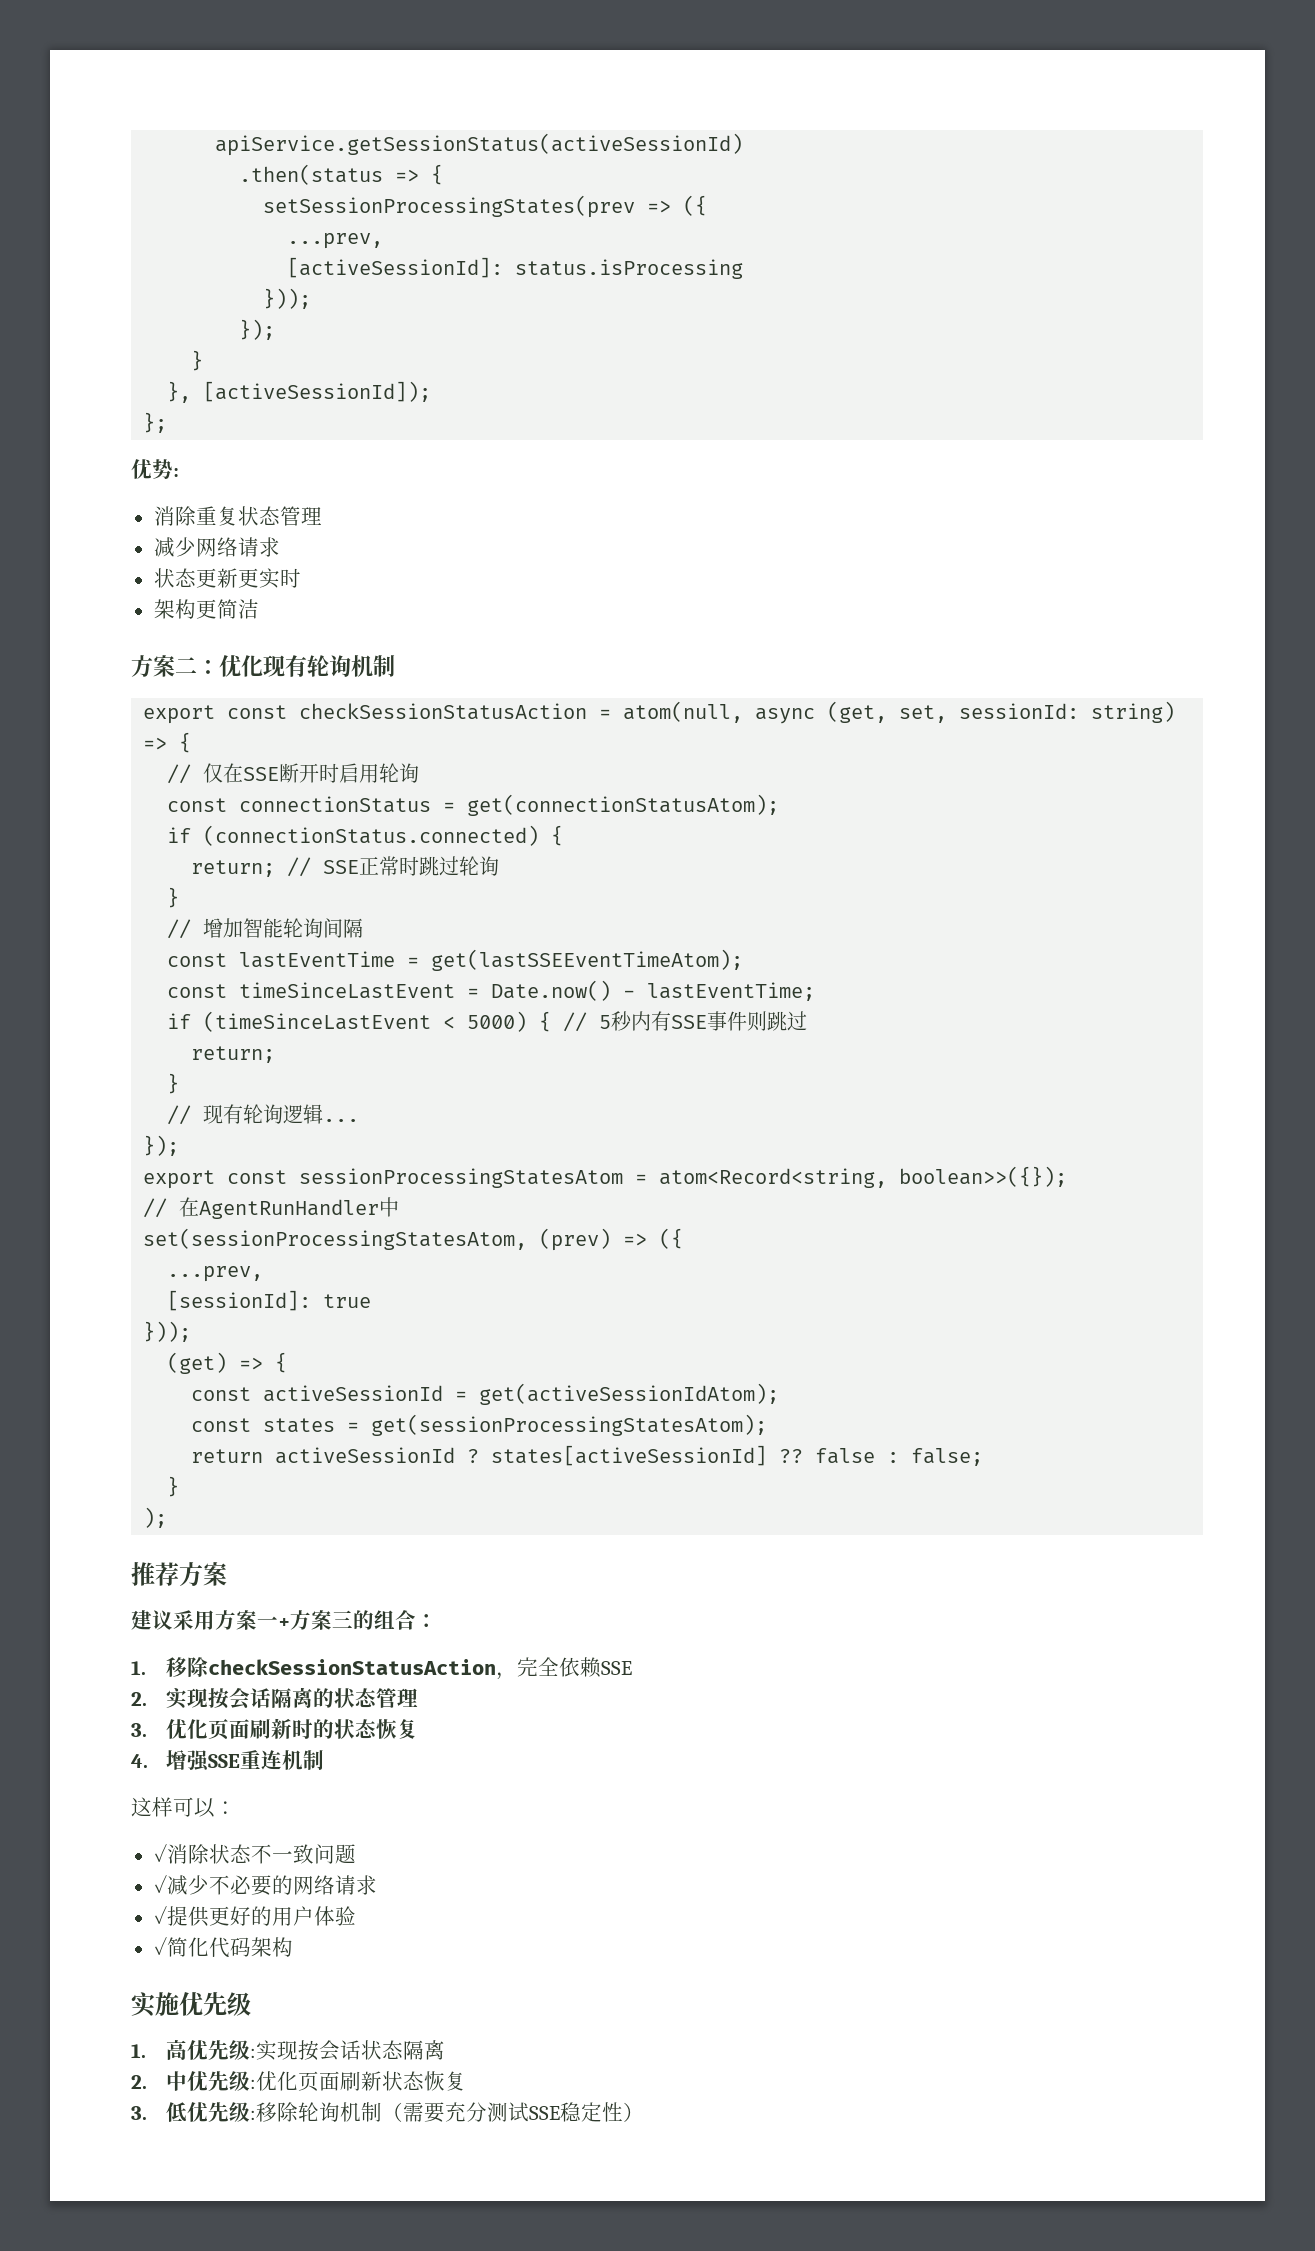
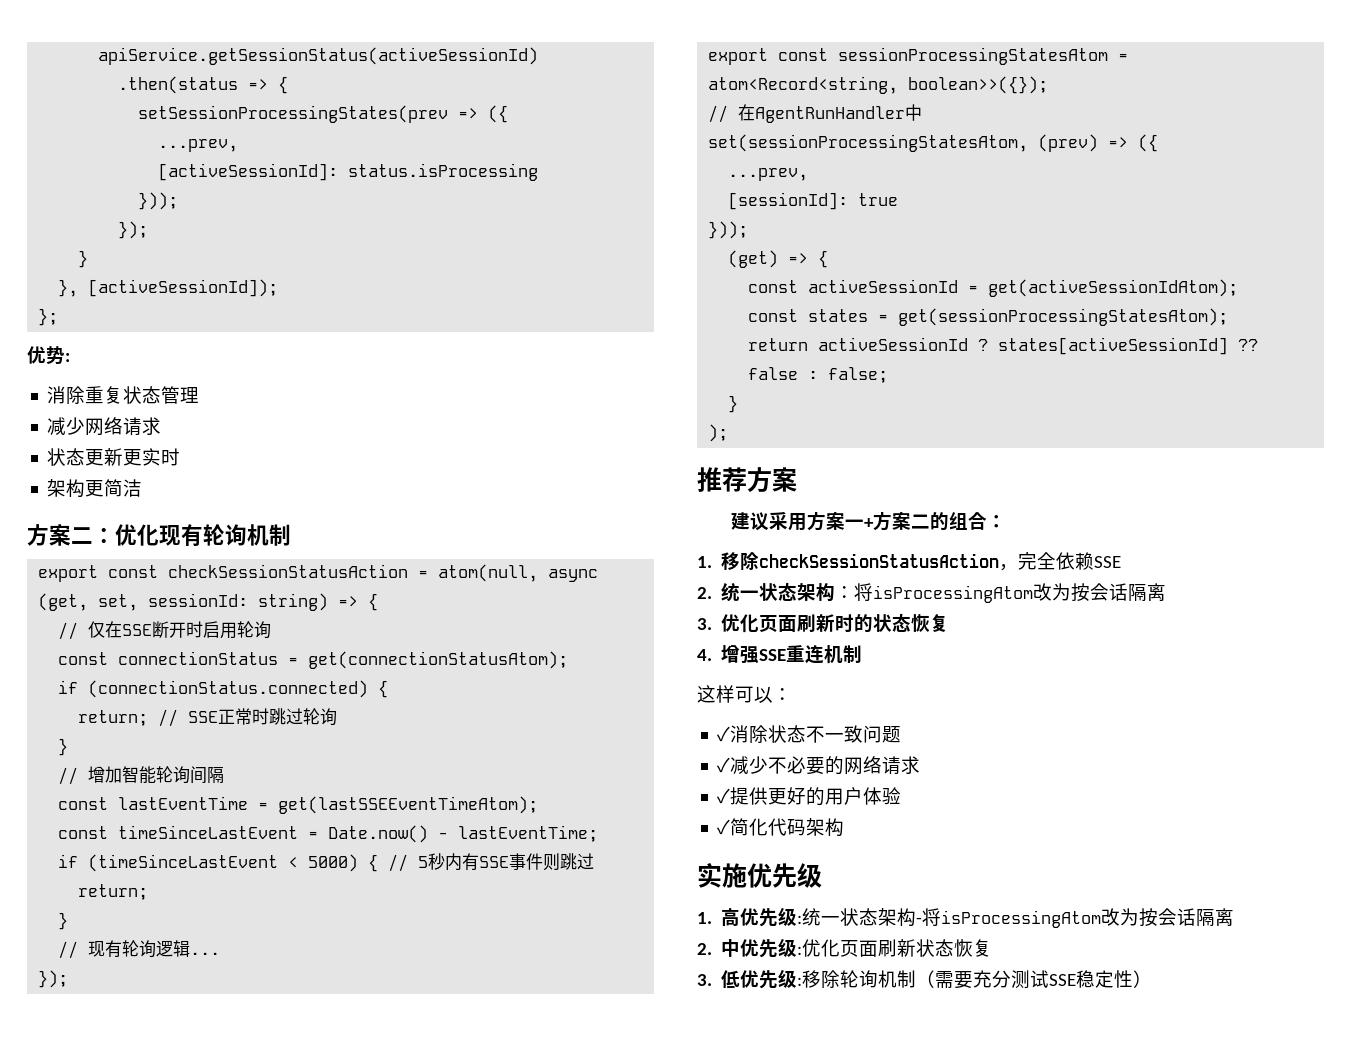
- 建议采用方案一+方案三的组合：
+ 建议采用方案一+方案二的组合：
- 2.实现按会话隔离的状态管理
+ 2.统一状态架构：将isProcessingAtom改为按会话隔离
- 1.高优先级:实现按会话状态隔离
+ 1.高优先级:统一状态架构-将isProcessingAtom改为按会话隔离

